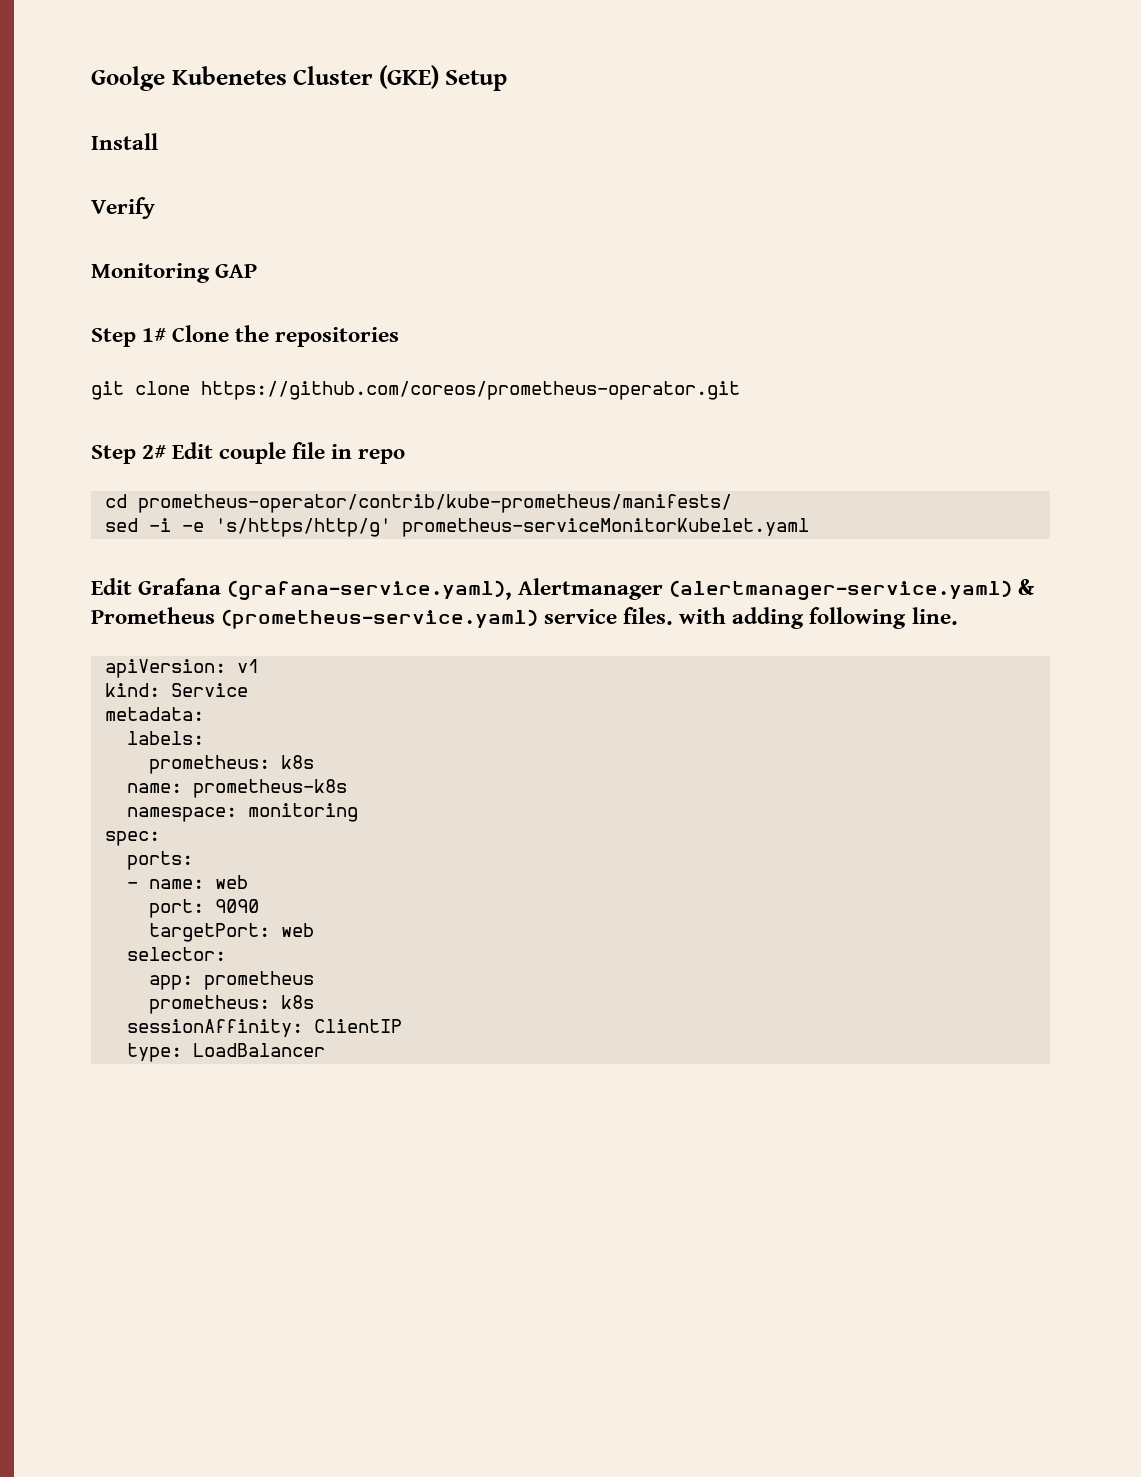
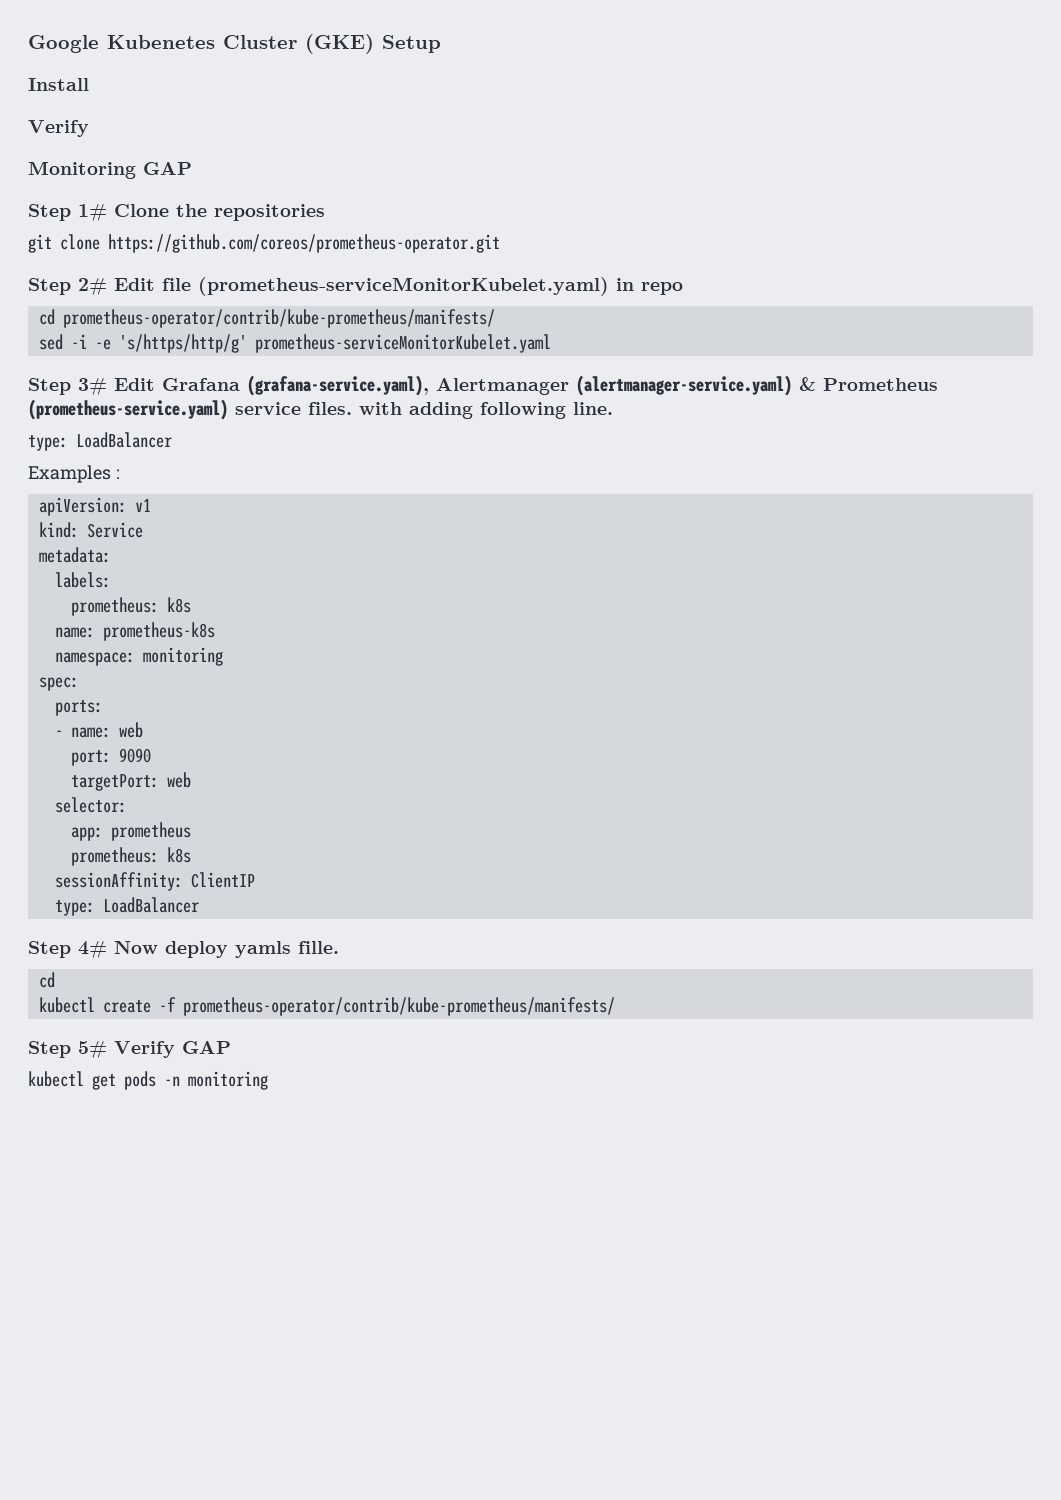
- Goolge Kubenetes Cluster (GKE) Setup
+ Google Kubenetes Cluster (GKE) Setup
- Step 2# Edit couple file in repo
+ Step 2# Edit file (prometheus-serviceMonitorKubelet.yaml) in repo
- Edit Grafana (grafana-service.yaml), Alertmanager (alertmanager-service.yaml) & Prometheus (prometheus-service.yaml) service files. with adding following line.
+ Step 3# Edit Grafana (grafana-service.yaml), Alertmanager (alertmanager-service.yaml) & Prometheus (prometheus-service.yaml) service files. with adding following line.
+ type: LoadBalancer
+ Examples :
+ Step 4# Now deploy yamls fille.
+ cd
+ kubectl create -f prometheus-operator/contrib/kube-prometheus/manifests/
+ Step 5# Verify GAP
+ kubectl get pods -n monitoring

